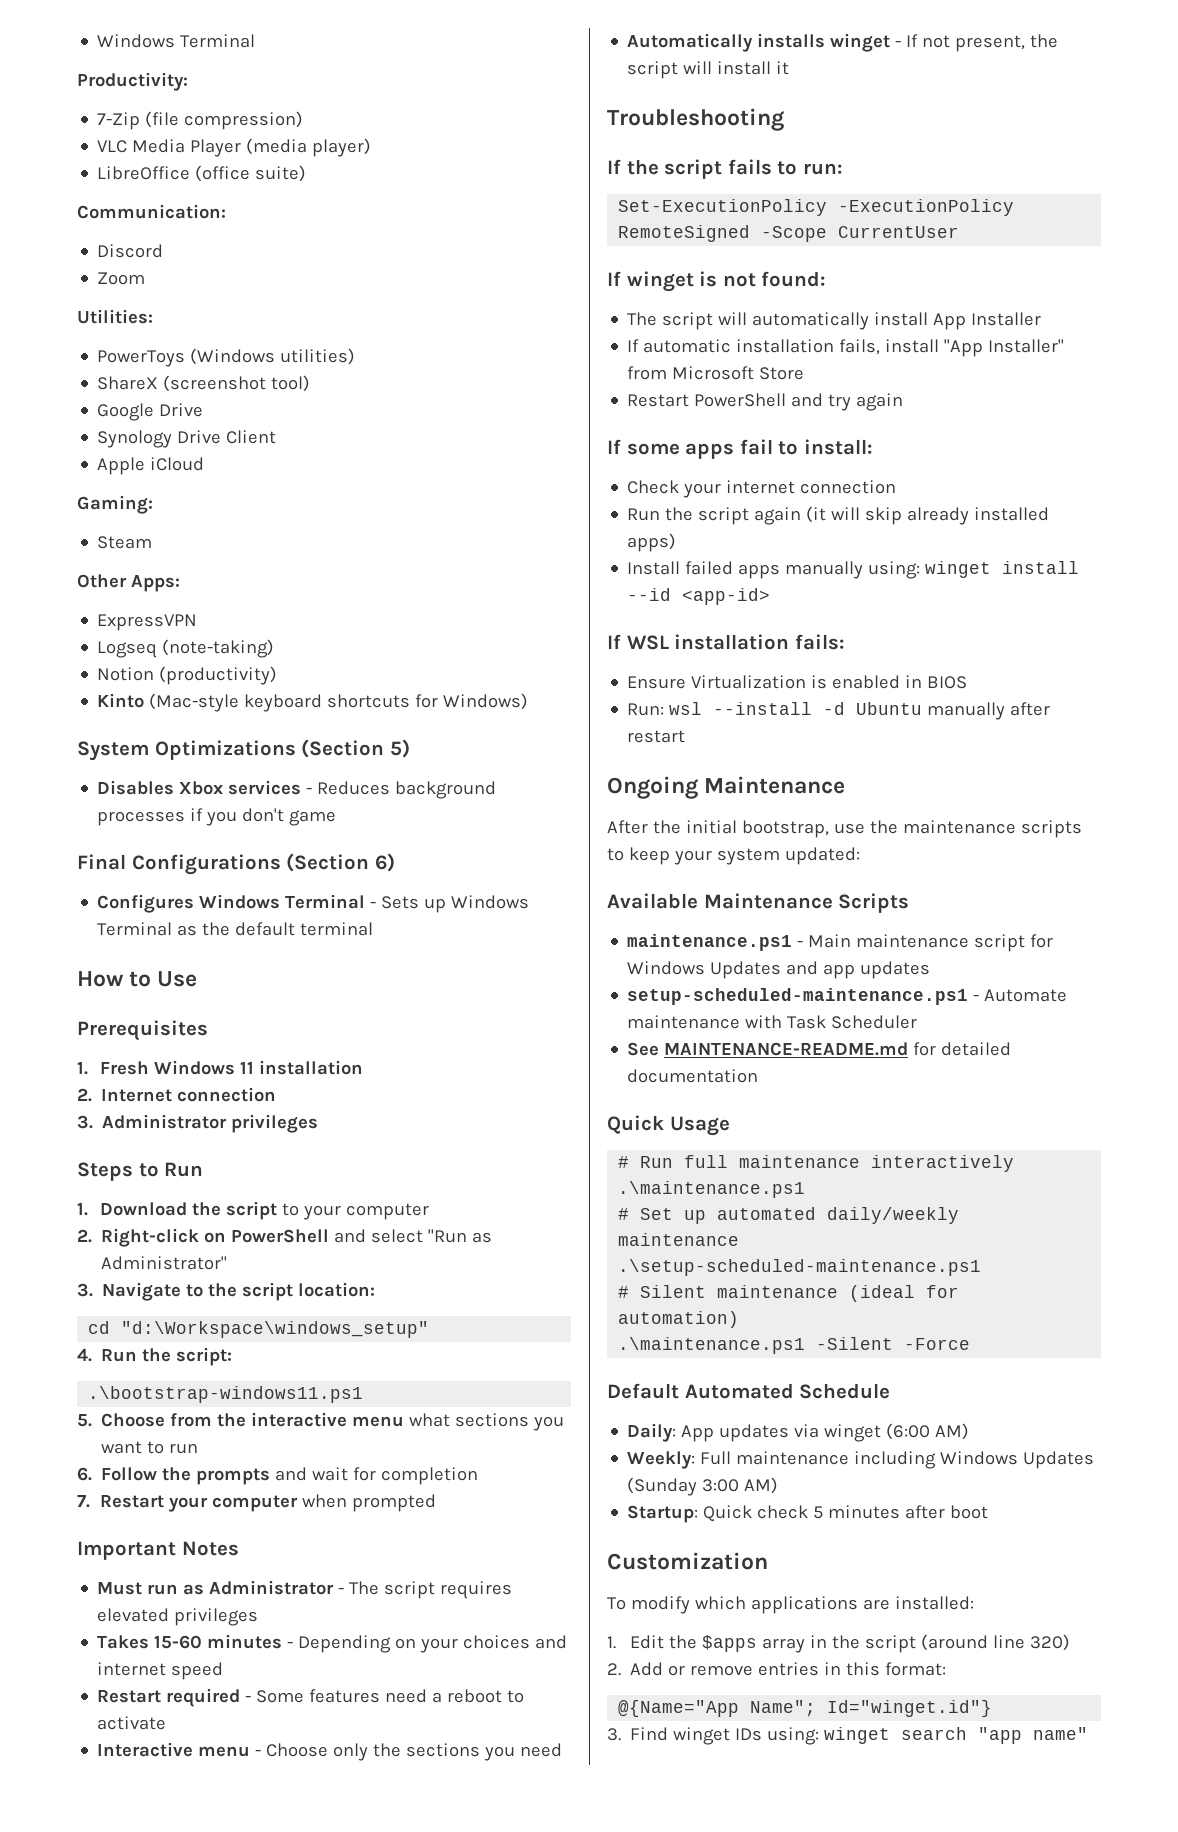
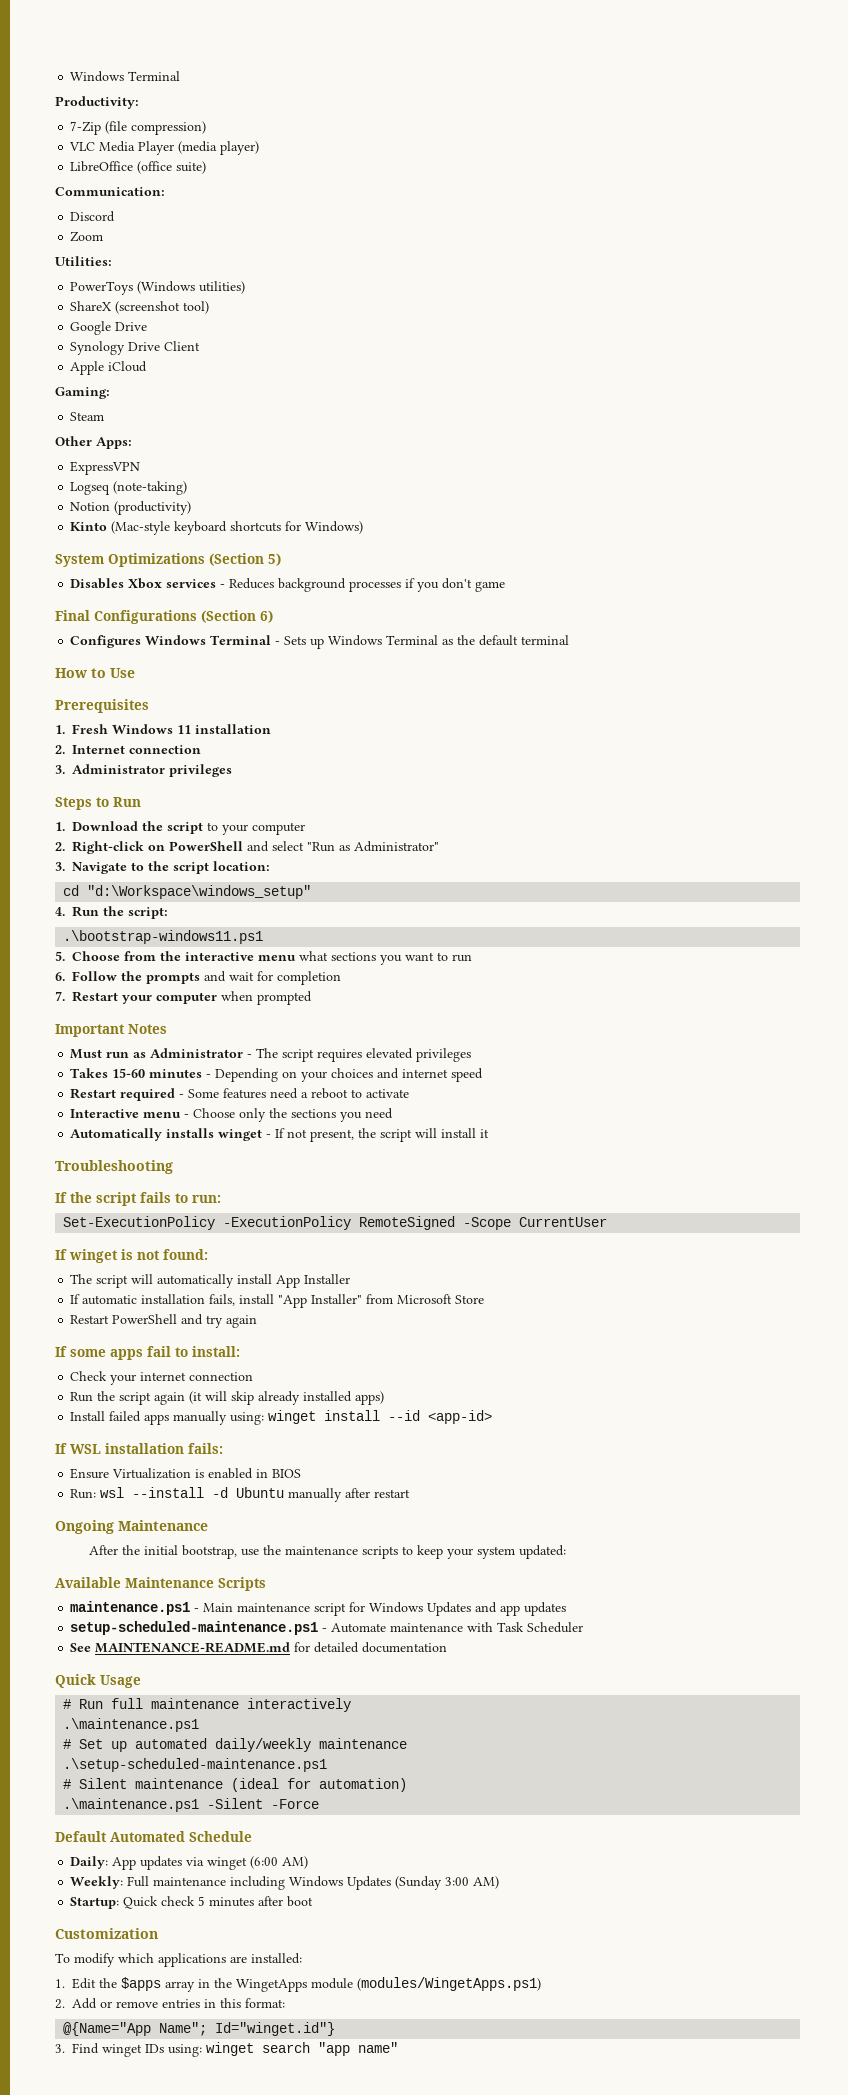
- 1. Edit the $apps array in the script (around line 320)
+ 1. Edit the $apps array in the WingetApps module (modules/WingetApps.ps1)

